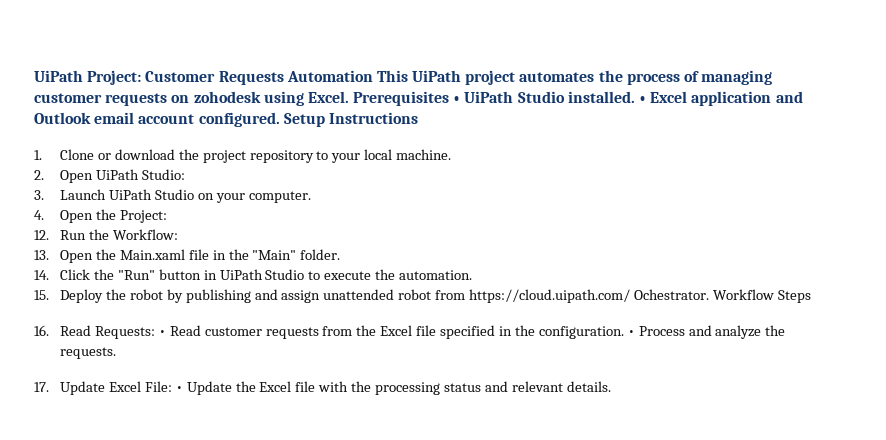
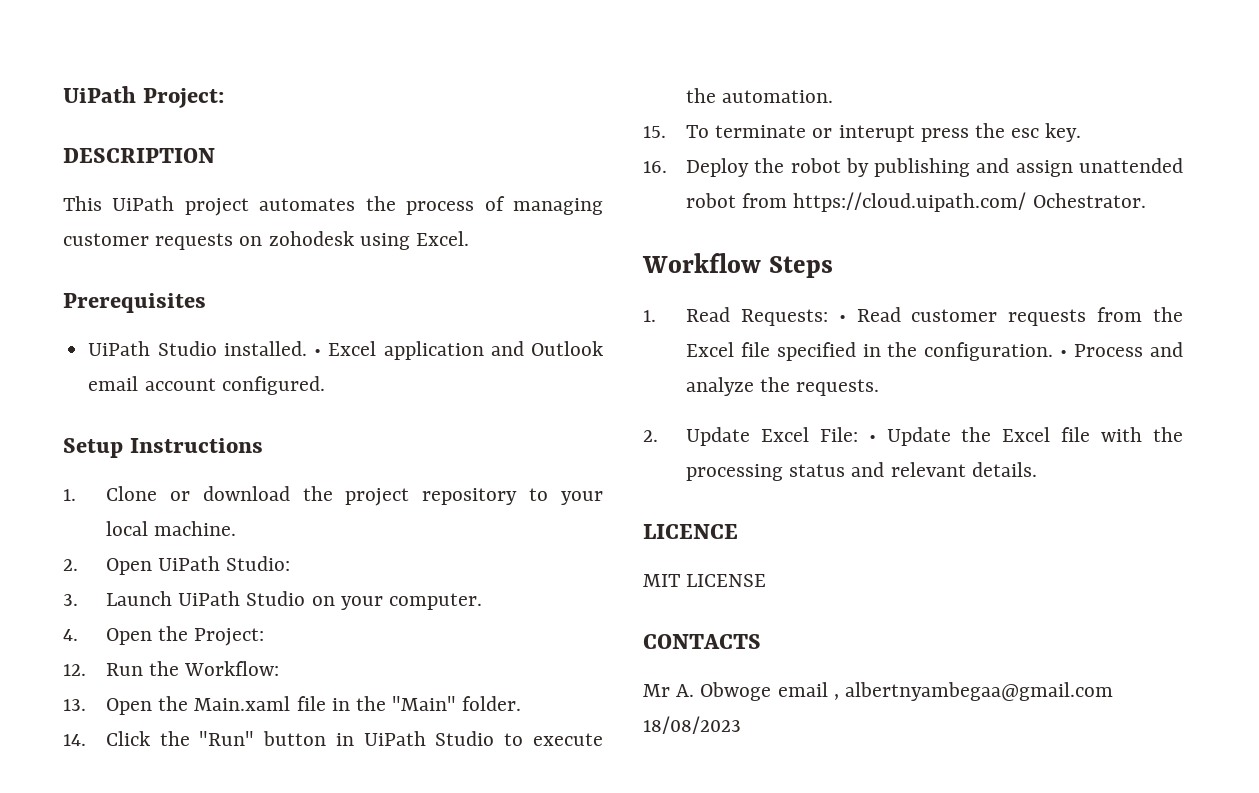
- UiPath Project: Customer Requests Automation This UiPath project automates the process of managing customer requests on zohodesk using Excel. Prerequisites • UiPath Studio installed.
+ UiPath Project:
+ DESCRIPTION
+ This UiPath project automates the process of managing customer requests on zohodesk using Excel.
+ Prerequisites
+ UiPath Studio installed.
- • Excel application and Outlook email account configured. Setup Instructions
+ • Excel application and Outlook email account configured.
+ Setup Instructions
- 15. Deploy the robot by publishing and assign unattended robot from https://cloud.uipath.com/ Ochestrator. Workflow Steps
+ 15. To terminate or interupt press the esc key.
+ 16. Deploy the robot by publishing and assign unattended robot from https://cloud.uipath.com/ Ochestrator.
+ Workflow Steps
- 16. Read Requests: • Read customer requests from the Excel file specified in the configuration.
+ 1. Read Requests: • Read customer requests from the Excel file specified in the configuration.
- 17. Update Excel File: • Update the Excel file with the processing status and relevant details.
+ 2. Update Excel File: • Update the Excel file with the processing status and relevant details.
+ LICENCE
+ MIT LICENSE
+ CONTACTS
+ Mr A. Obwoge email , albertnyambegaa@gmail.com 18/08/2023

